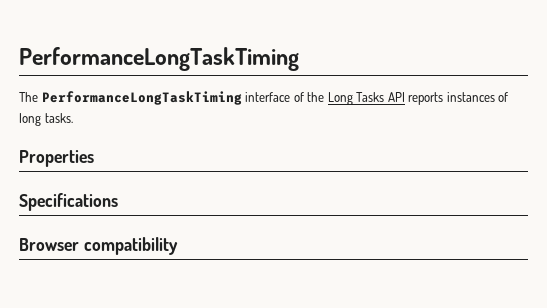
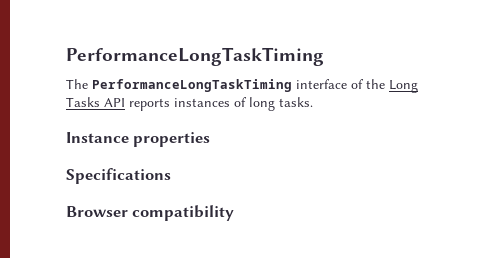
- Properties
+ Instance properties

